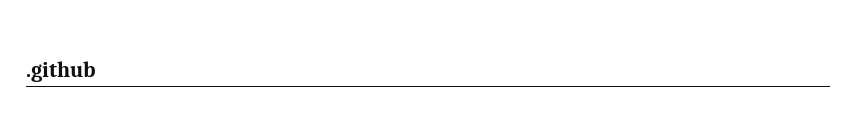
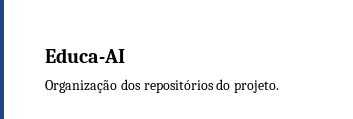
- .github
+ Educa-AI
+ Organização dos repositórios do projeto.

